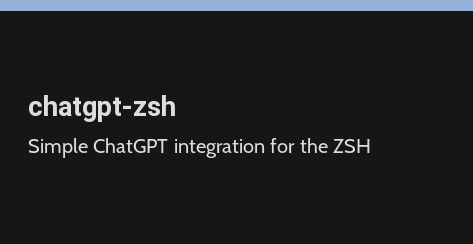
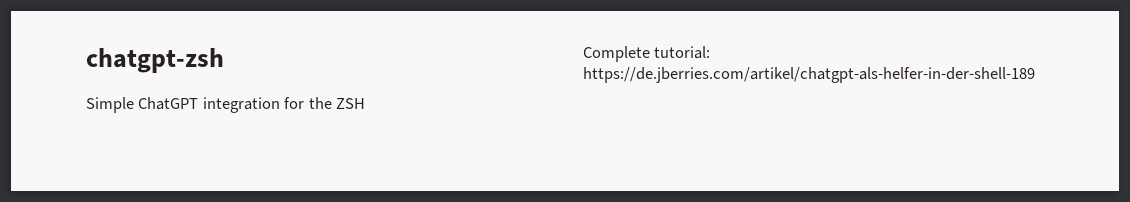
+ Complete tutorial: https://de.jberries.com/artikel/chatgpt-als-helfer-in-der-shell-189

